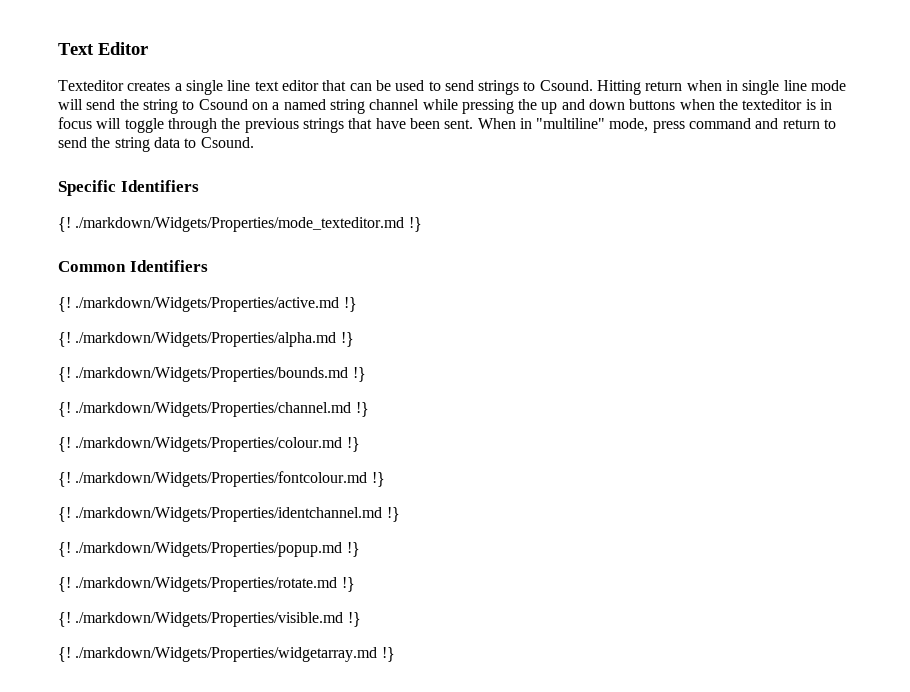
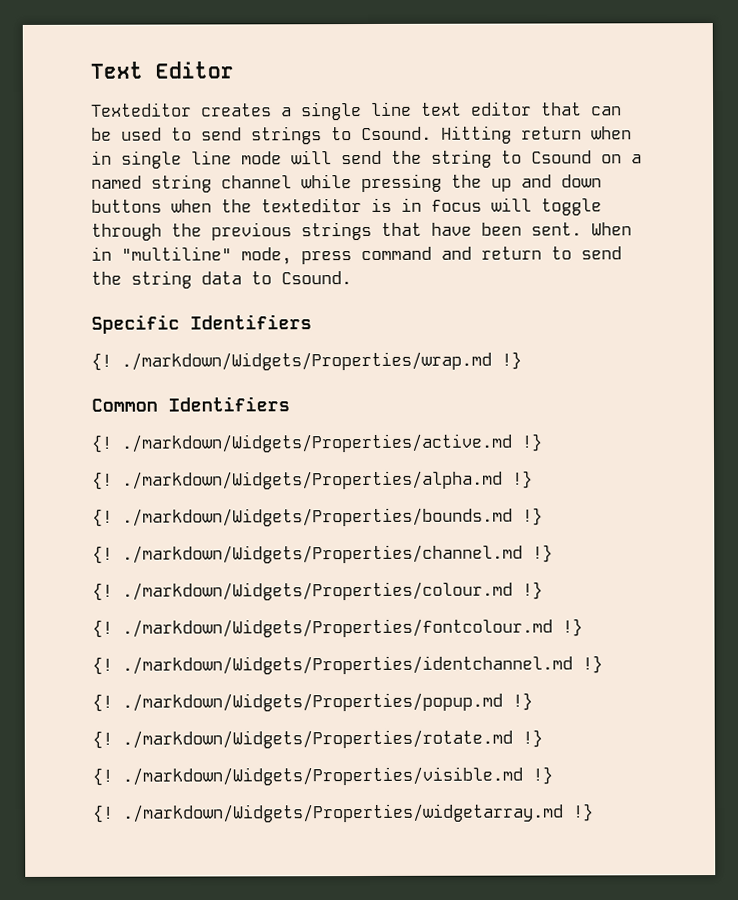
- {! ./markdown/Widgets/Properties/mode_texteditor.md !}
+ {! ./markdown/Widgets/Properties/wrap.md !}

